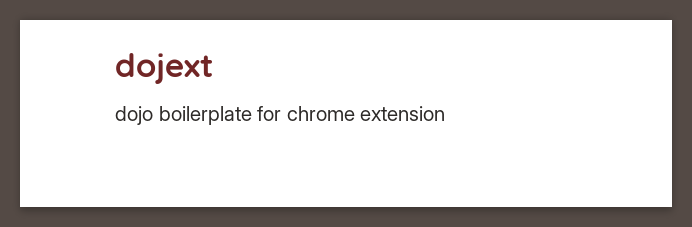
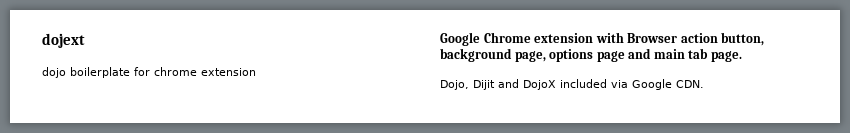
+ Google Chrome extension with Browser action button, background page, options page and main tab page.
+ Dojo, Dijit and DojoX included via Google CDN.

